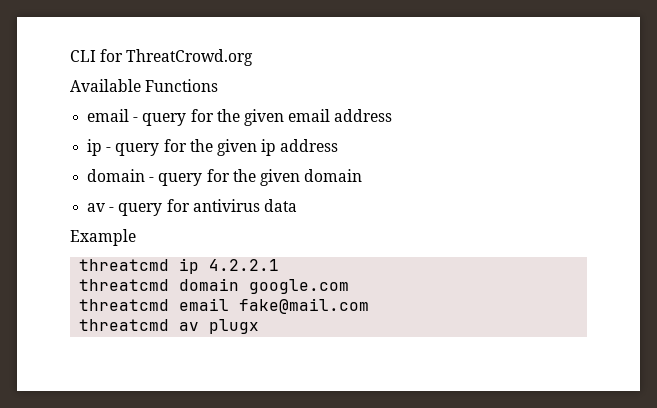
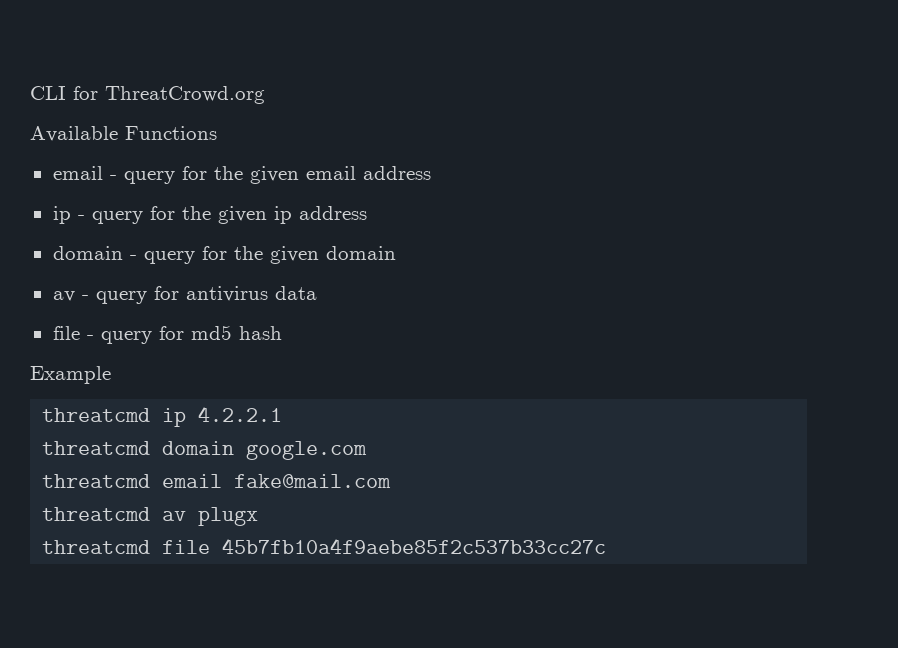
+ file - query for md5 hash
+ threatcmd file 45b7fb10a4f9aebe85f2c537b33cc27c

